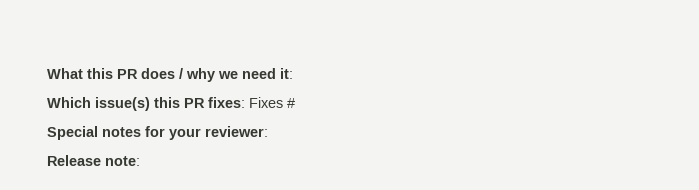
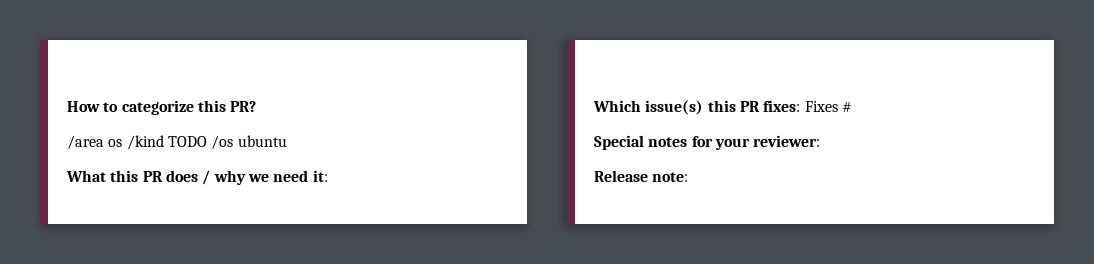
+ How to categorize this PR?
+ /area os /kind TODO /os ubuntu

